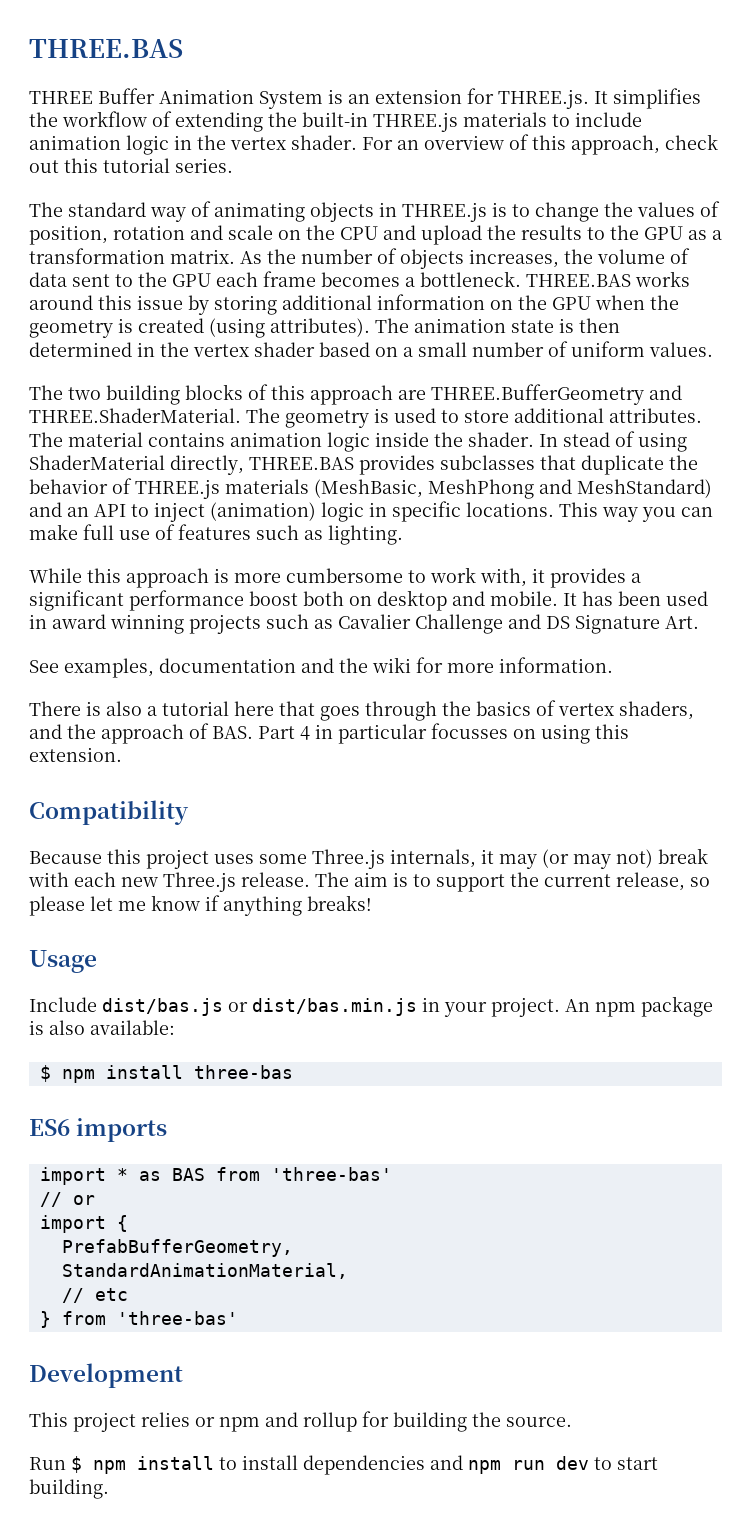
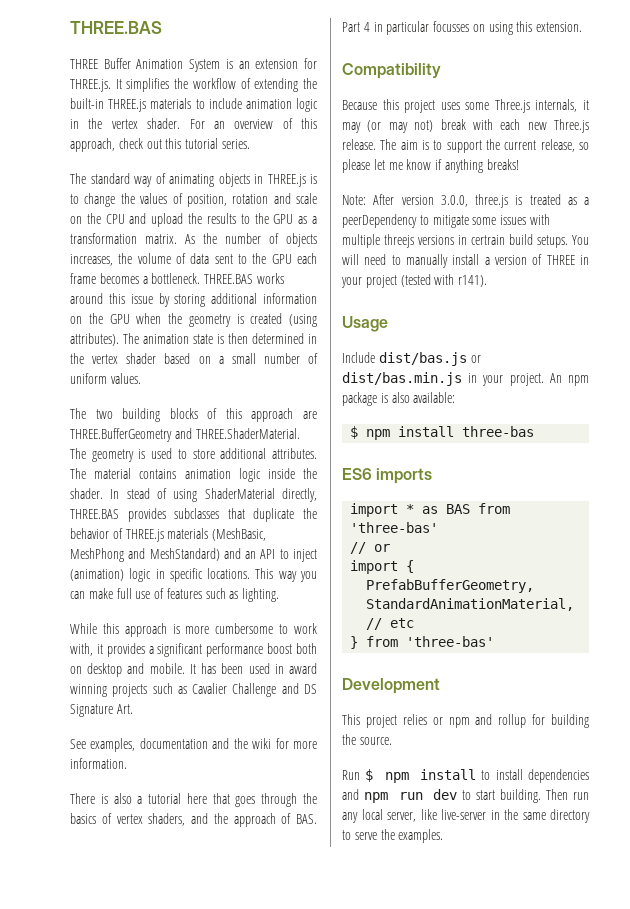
+ Note: After version 3.0.0, three.js is treated as a peerDependency to mitigate some issues with multiple threejs versions in certrain build setups. You will need to manually install a version of THREE in your project (tested with r141).
+ Then run any local server, like live-server in the same directory to serve the examples.

